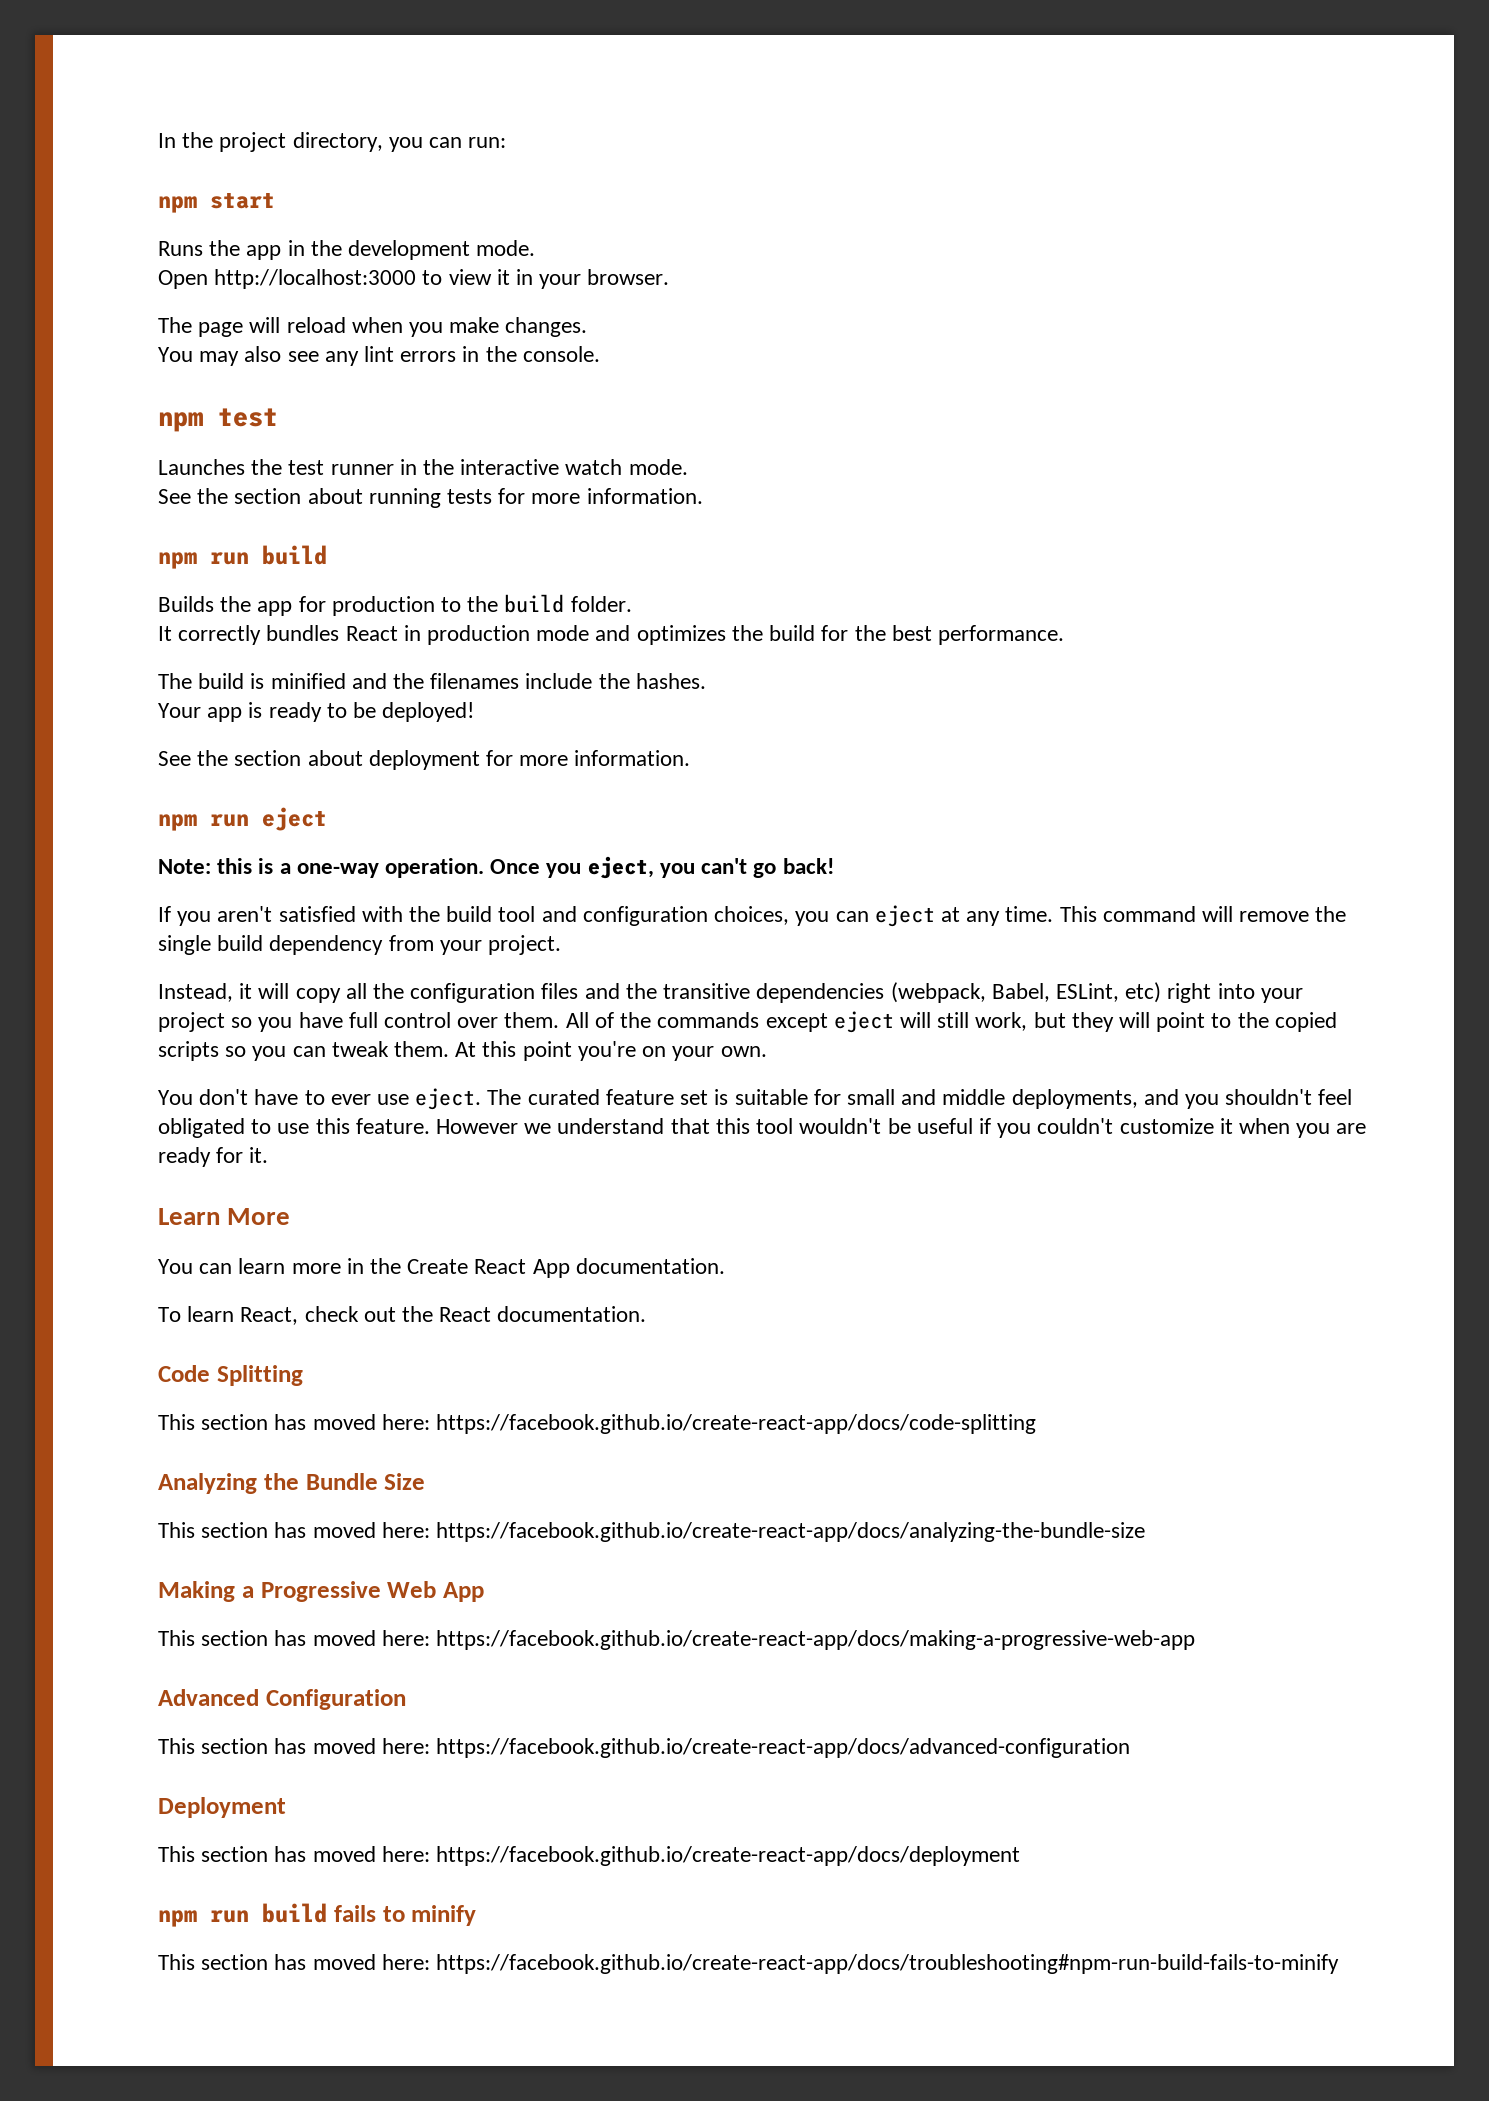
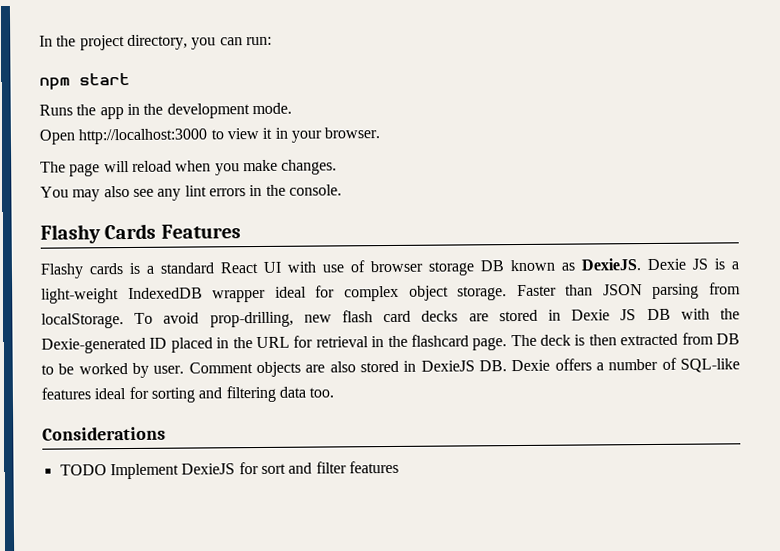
- npm test
- Launches the test runner in the interactive watch mode.
- See the section about running tests for more information.
- npm run build
- Builds the app for production to the build folder.
- It correctly bundles React in production mode and optimizes the build for the best performance.
- The build is minified and the filenames include the hashes.
- Your app is ready to be deployed!
- See the section about deployment for more information.
- npm run eject
- Note: this is a one-way operation. Once you eject, you can't go back!
- If you aren't satisfied with the build tool and configuration choices, you can eject at any time. This command will remove the single build dependency from your project.
- Instead, it will copy all the configuration files and the transitive dependencies (webpack, Babel, ESLint, etc) right into your project so you have full control over them. All of the commands except eject will still work, but they will point to the copied scripts so you can tweak them. At this point you're on your own.
- You don't have to ever use eject. The curated feature set is suitable for small and middle deployments, and you shouldn't feel obligated to use this feature. However we understand that this tool wouldn't be useful if you couldn't customize it when you are ready for it.
- Learn More
- You can learn more in the Create React App documentation.
- To learn React, check out the React documentation.
- Code Splitting
- This section has moved here: https://facebook.github.io/create-react-app/docs/code-splitting
- Analyzing the Bundle Size
- This section has moved here: https://facebook.github.io/create-react-app/docs/analyzing-the-bundle-size
- Making a Progressive Web App
- This section has moved here: https://facebook.github.io/create-react-app/docs/making-a-progressive-web-app
- Advanced Configuration
- This section has moved here: https://facebook.github.io/create-react-app/docs/advanced-configuration
- Deployment
- This section has moved here: https://facebook.github.io/create-react-app/docs/deployment
- npm run build fails to minify
- This section has moved here: https://facebook.github.io/create-react-app/docs/troubleshooting#npm-run-build-fails-to-minify
+ Flashy Cards Features
+ Flashy cards is a standard React UI with use of browser storage DB known as DexieJS. Dexie JS is a light-weight IndexedDB wrapper ideal for complex object storage. Faster than JSON parsing from localStorage. To avoid prop-drilling, new flash card decks are stored in Dexie JS DB with the Dexie-generated ID placed in the URL for retrieval in the flashcard page. The deck is then extracted from DB to be worked by user. Comment objects are also stored in DexieJS DB. Dexie offers a number of SQL-like features ideal for sorting and filtering data too.
+ Considerations
+ TODO Implement DexieJS for sort and filter features

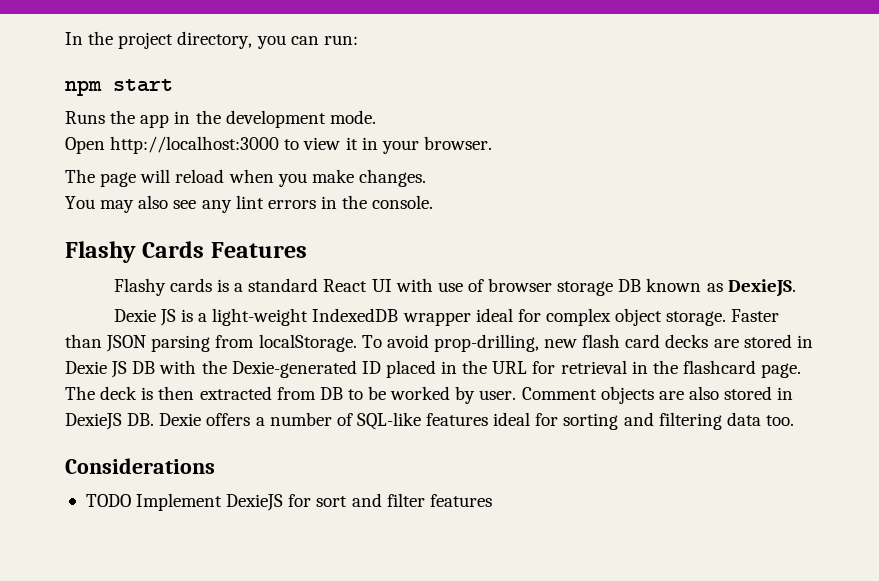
- Flashy cards is a standard React UI with use of browser storage DB known as DexieJS. Dexie JS is a light-weight IndexedDB wrapper ideal for complex object storage.
+ Flashy cards is a standard React UI with use of browser storage DB known as DexieJS.
+ Dexie JS is a light-weight IndexedDB wrapper ideal for complex object storage.

